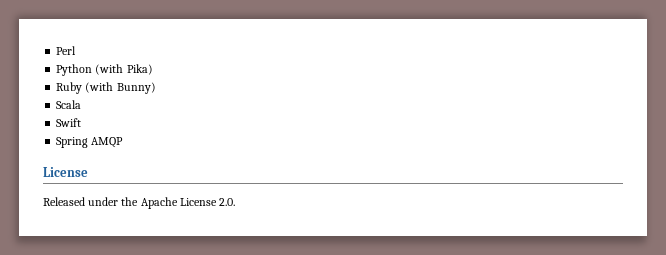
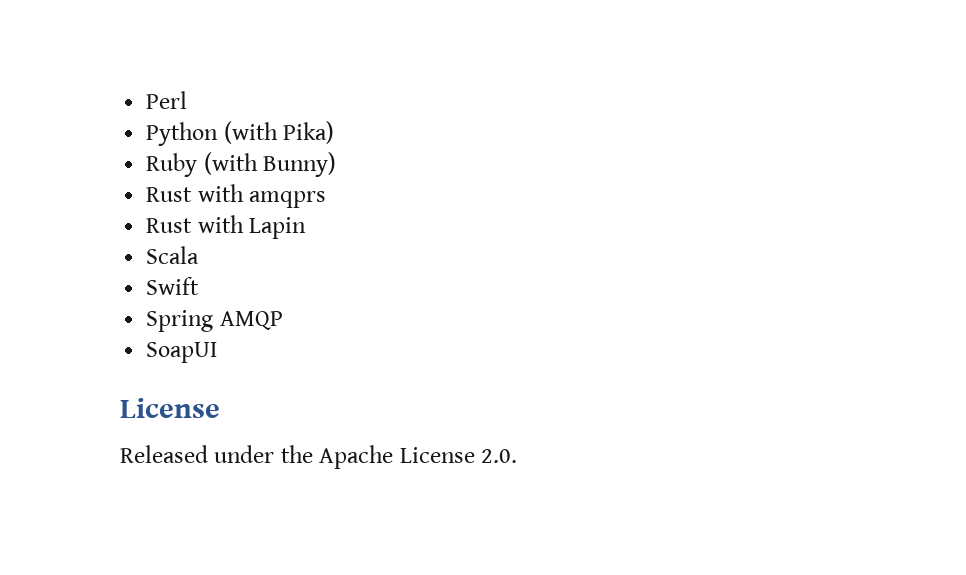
+ Rust with amqprs
+ Rust with Lapin
+ SoapUI

